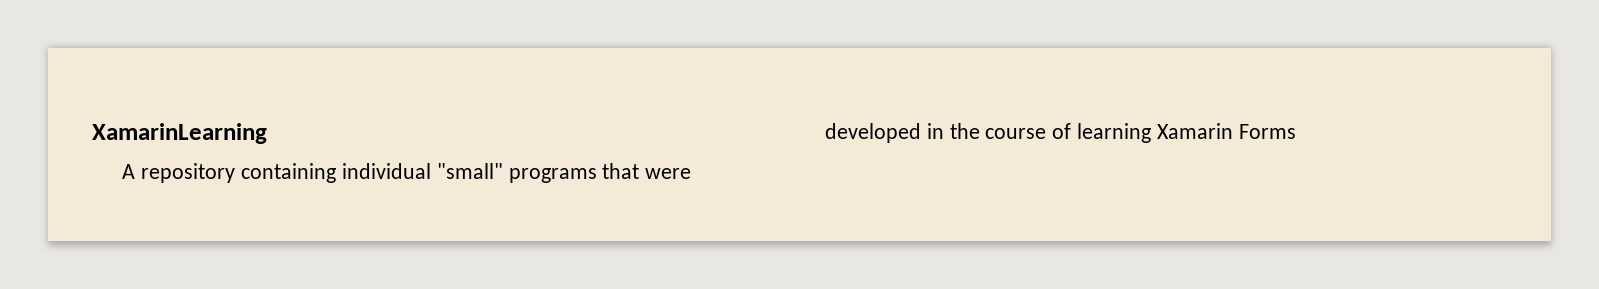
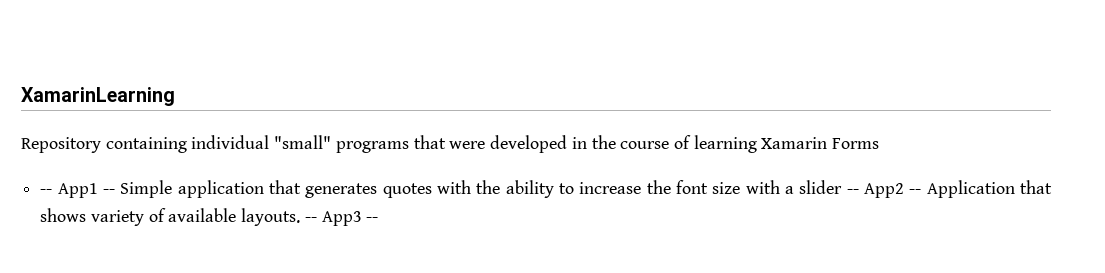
- A repository containing individual "small" programs that were developed in the course of learning Xamarin Forms
+ Repository containing individual "small" programs that were developed in the course of learning Xamarin Forms
+ -- App1 -- Simple application that generates quotes with the ability to increase the font size with a slider -- App2 -- Application that shows variety of available layouts. -- App3 --

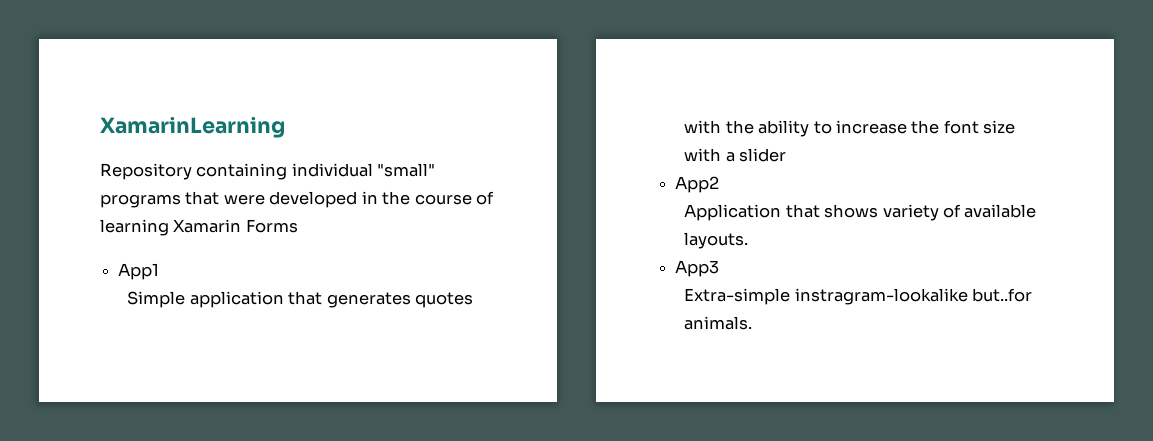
- -- App1 -- Simple application that generates quotes with the ability to increase the font size with a slider -- App2 -- Application that shows variety of available layouts. -- App3 --
+ App1
+ Simple application that generates quotes with the ability to increase the font size with a slider
+ App2
+ Application that shows variety of available layouts.
+ App3
+ Extra-simple instragram-lookalike but..for animals.

